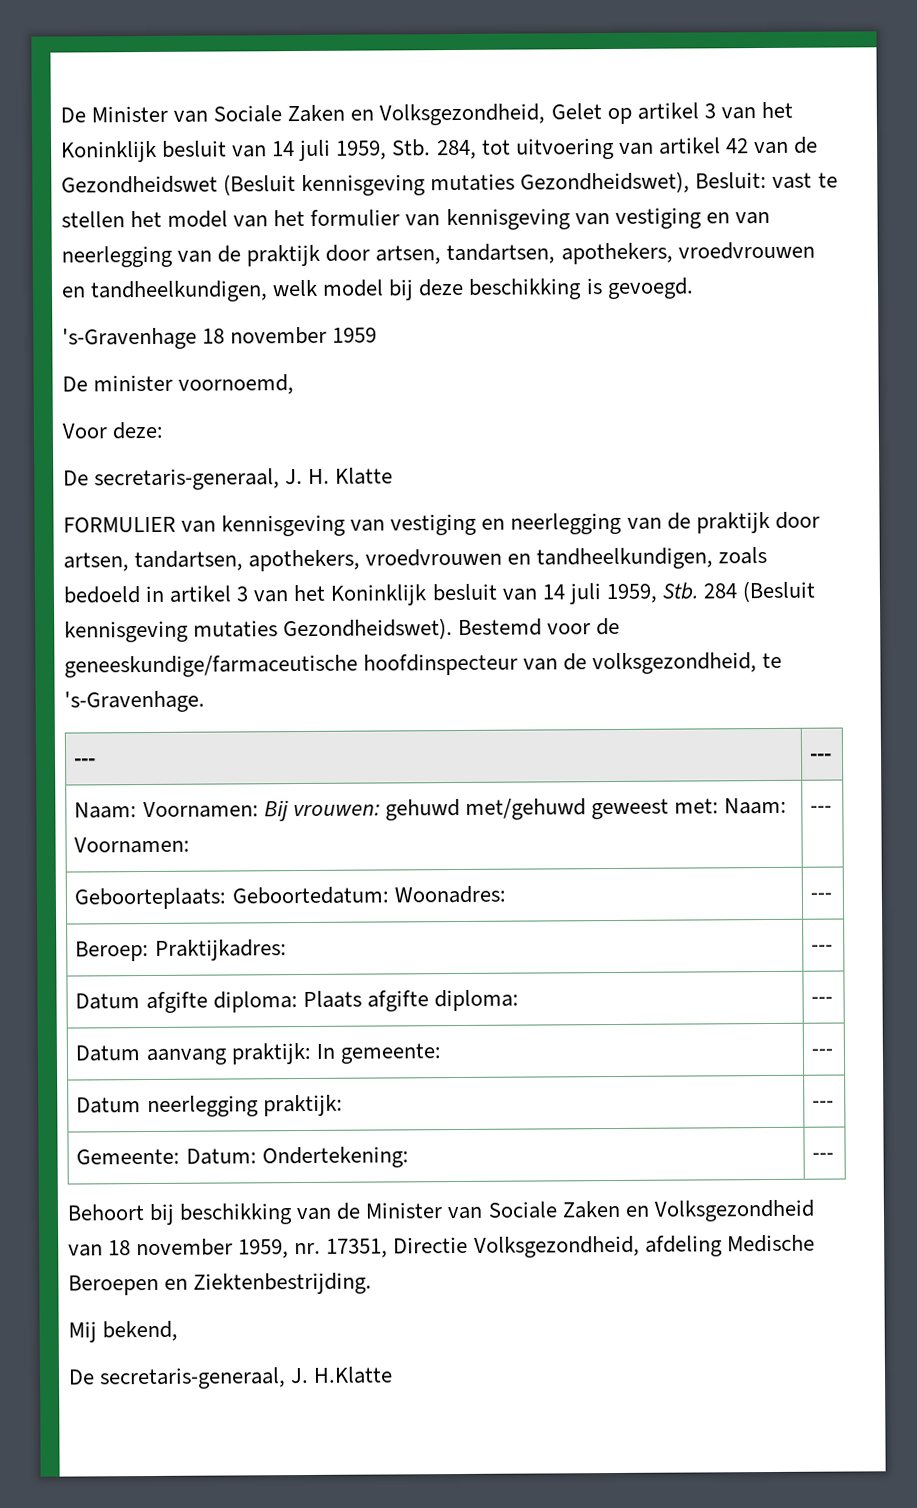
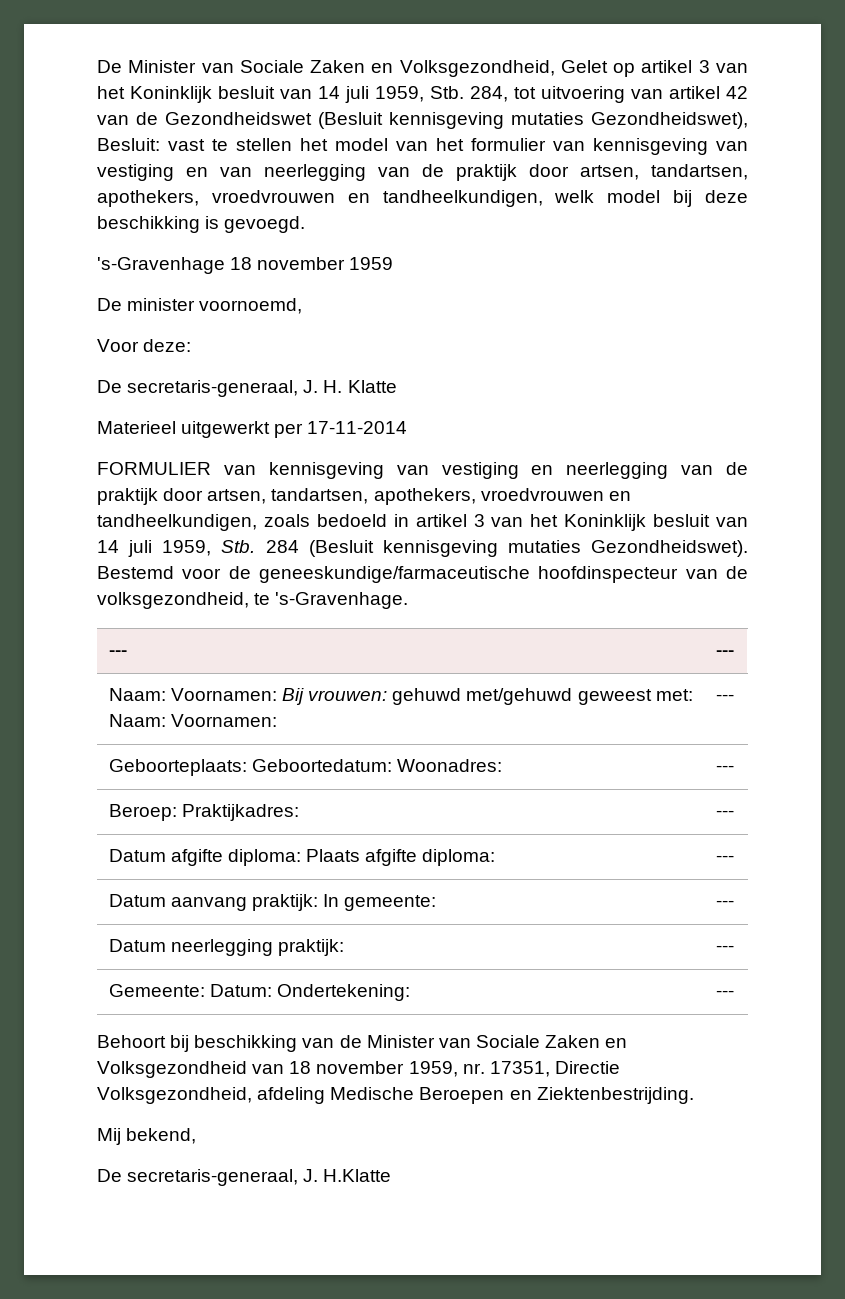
+ Materieel uitgewerkt per 17-11-2014

